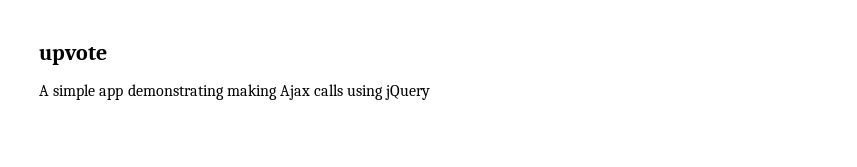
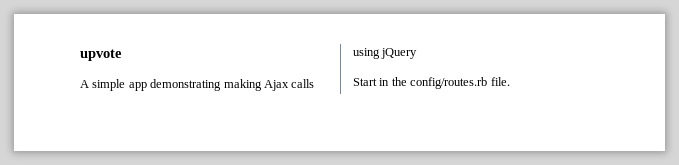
+ Start in the config/routes.rb file.

